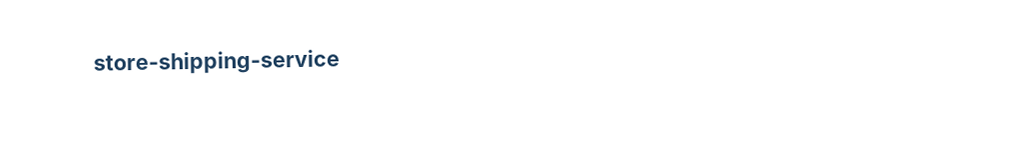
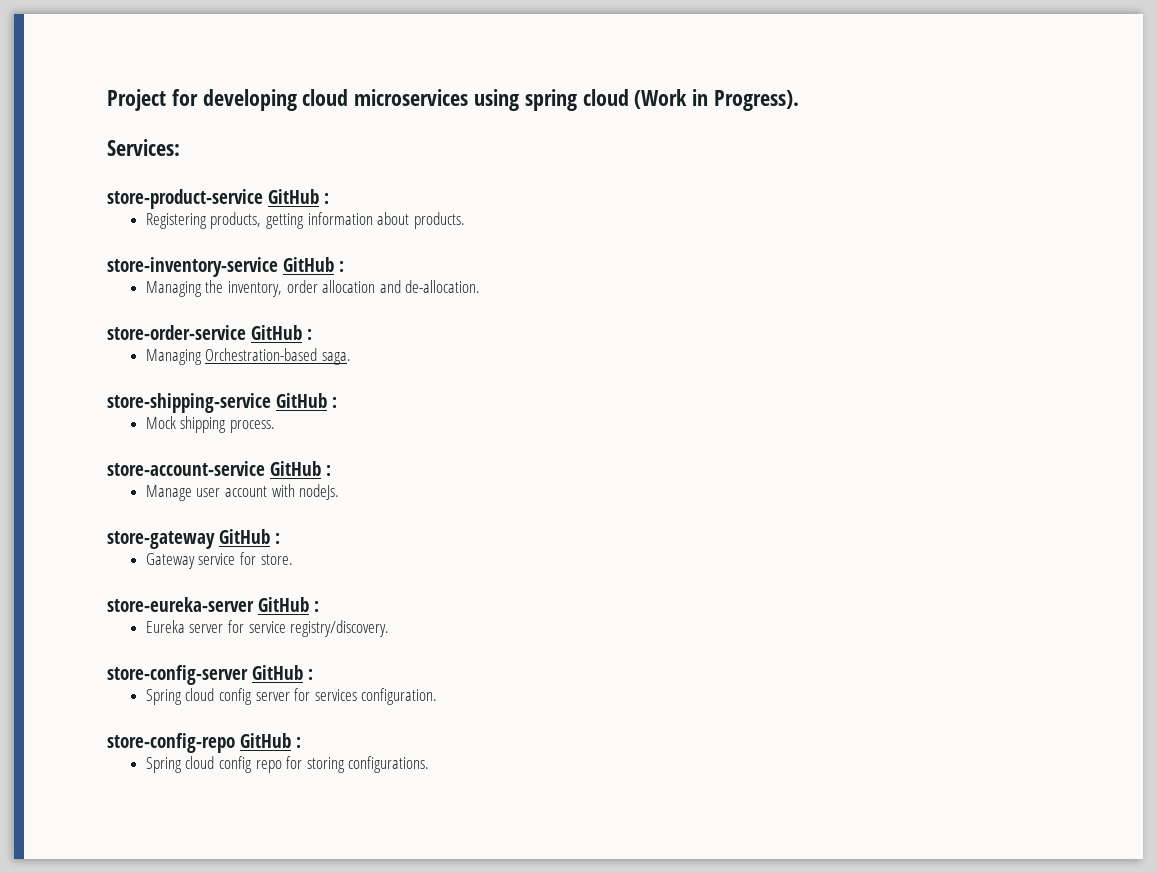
- store-shipping-service
+ Project for developing cloud microservices using spring cloud (Work in Progress).
+ Services:
+ store-product-service GitHub :
+ Registering products, getting information about products.
+ store-inventory-service GitHub :
+ Managing the inventory, order allocation and de-allocation.
+ store-order-service GitHub :
+ Managing Orchestration-based saga.
+ store-shipping-service GitHub :
+ Mock shipping process.
+ store-account-service GitHub :
+ Manage user account with nodeJs.
+ store-gateway GitHub :
+ Gateway service for store.
+ store-eureka-server GitHub :
+ Eureka server for service registry/discovery.
+ store-config-server GitHub :
+ Spring cloud config server for services configuration.
+ store-config-repo GitHub :
+ Spring cloud config repo for storing configurations.

